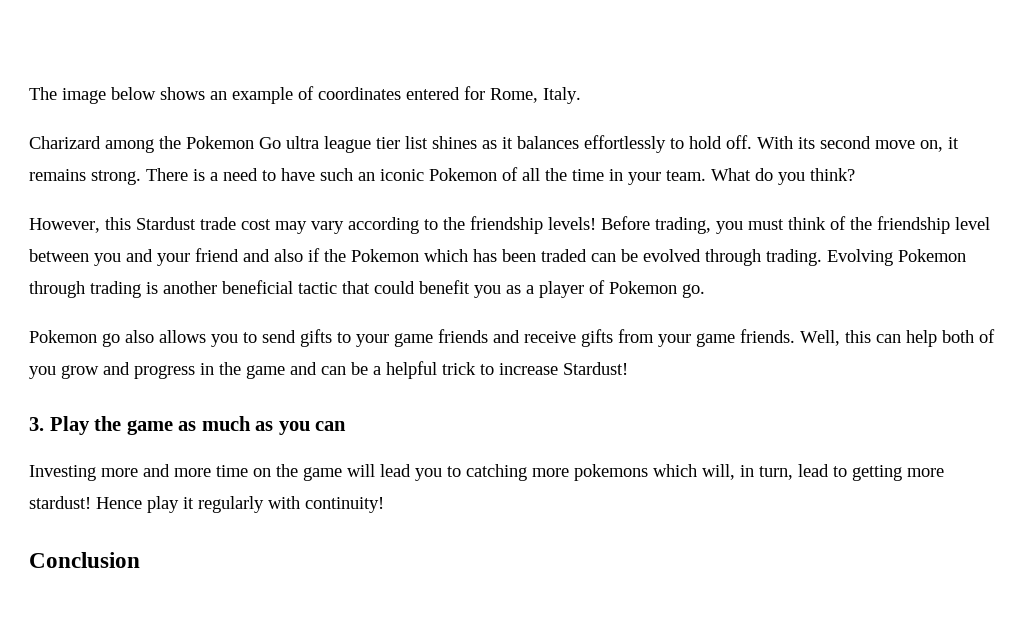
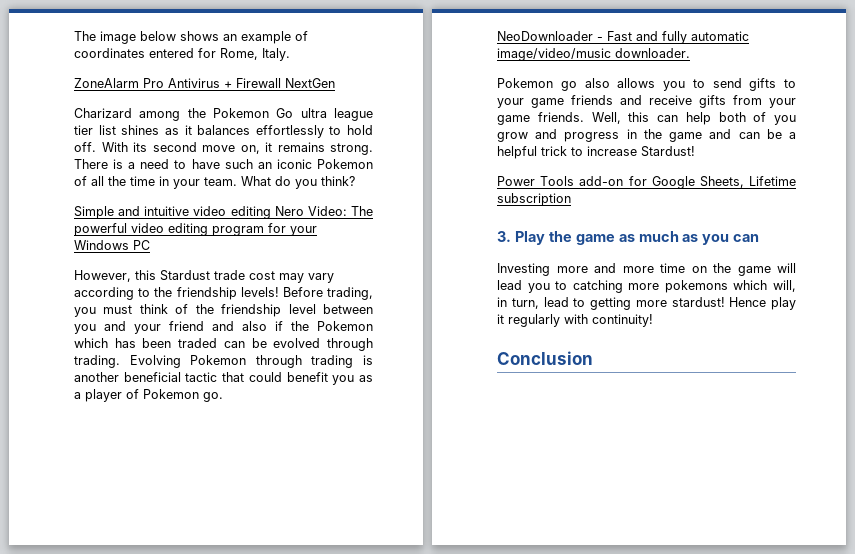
+ ZoneAlarm Pro Antivirus + Firewall NextGen
+ Simple and intuitive video editing Nero Video: The powerful video editing program for your Windows PC
+ NeoDownloader - Fast and fully automatic image/video/music downloader.
+ Power Tools add-on for Google Sheets, Lifetime subscription

